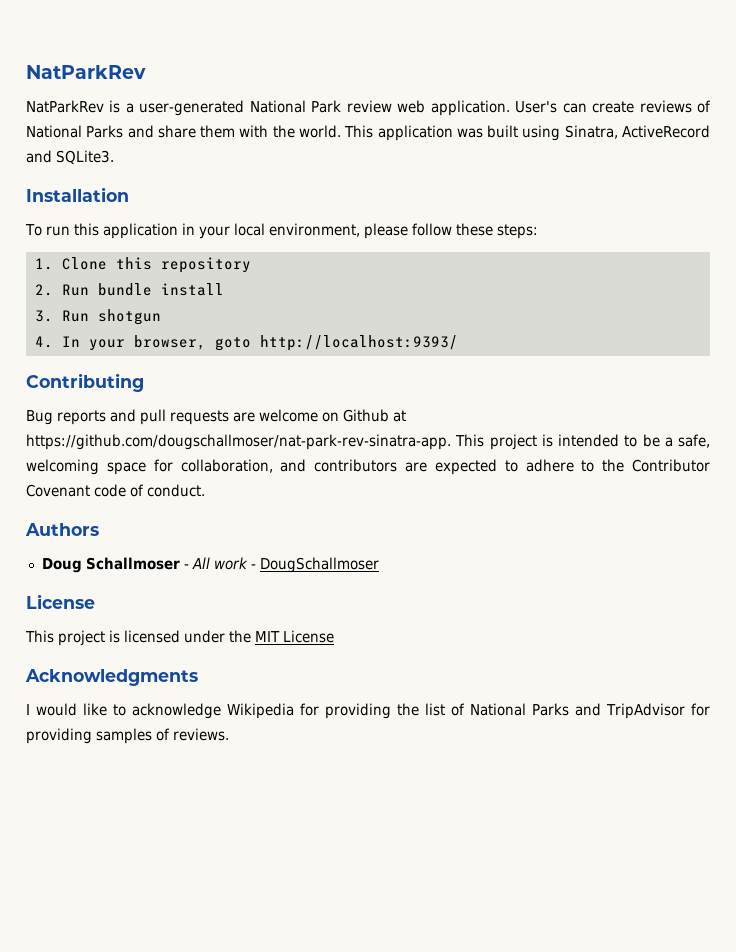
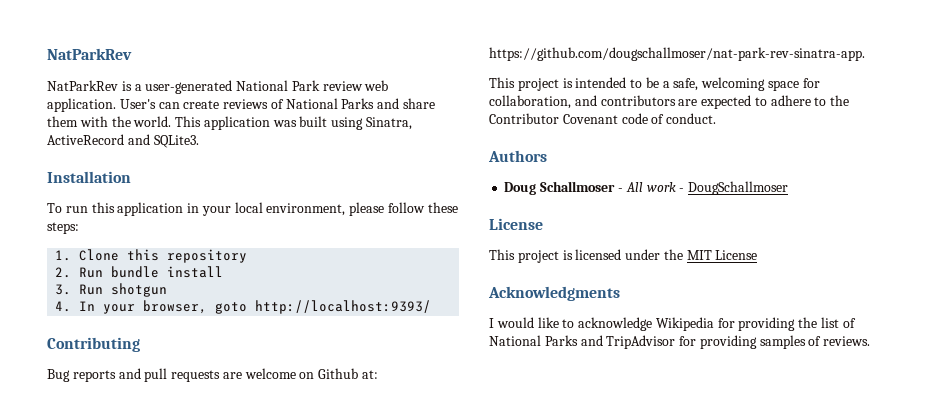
- Bug reports and pull requests are welcome on Github at https://github.com/dougschallmoser/nat-park-rev-sinatra-app. This project is intended to be a safe, welcoming space for collaboration, and contributors are expected to adhere to the Contributor Covenant code of conduct.
+ Bug reports and pull requests are welcome on Github at: https://github.com/dougschallmoser/nat-park-rev-sinatra-app.
+ This project is intended to be a safe, welcoming space for collaboration, and contributors are expected to adhere to the Contributor Covenant code of conduct.

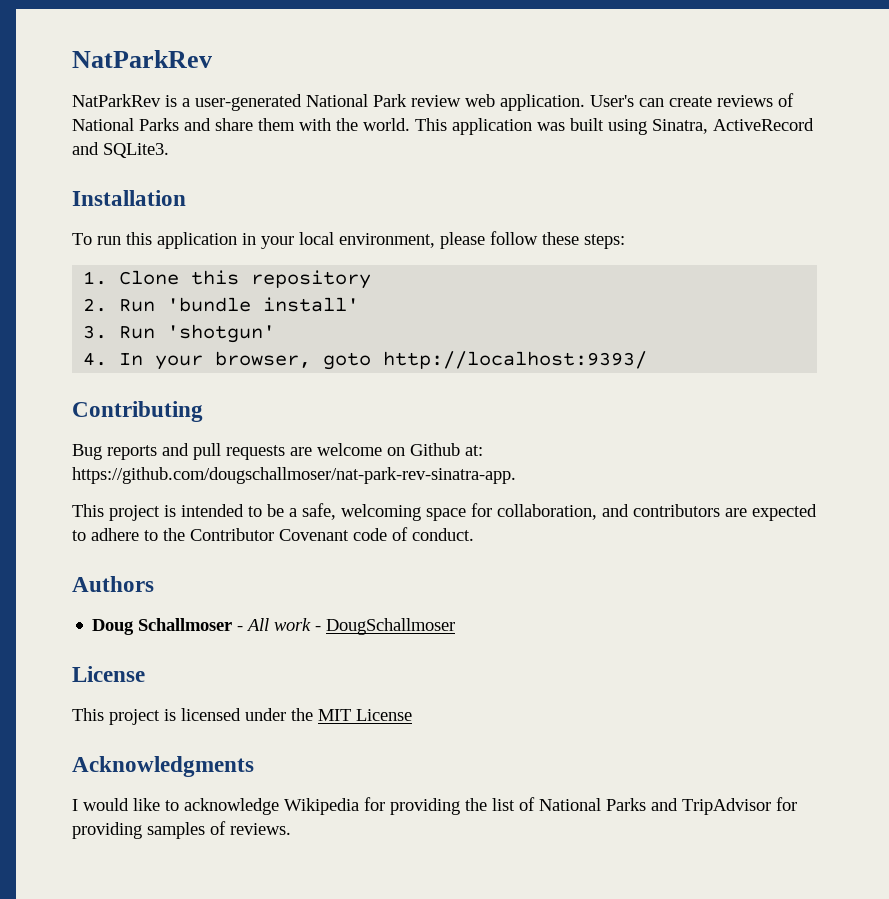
- 2. Run bundle install
+ 2. Run 'bundle install'
- 3. Run shotgun
+ 3. Run 'shotgun'

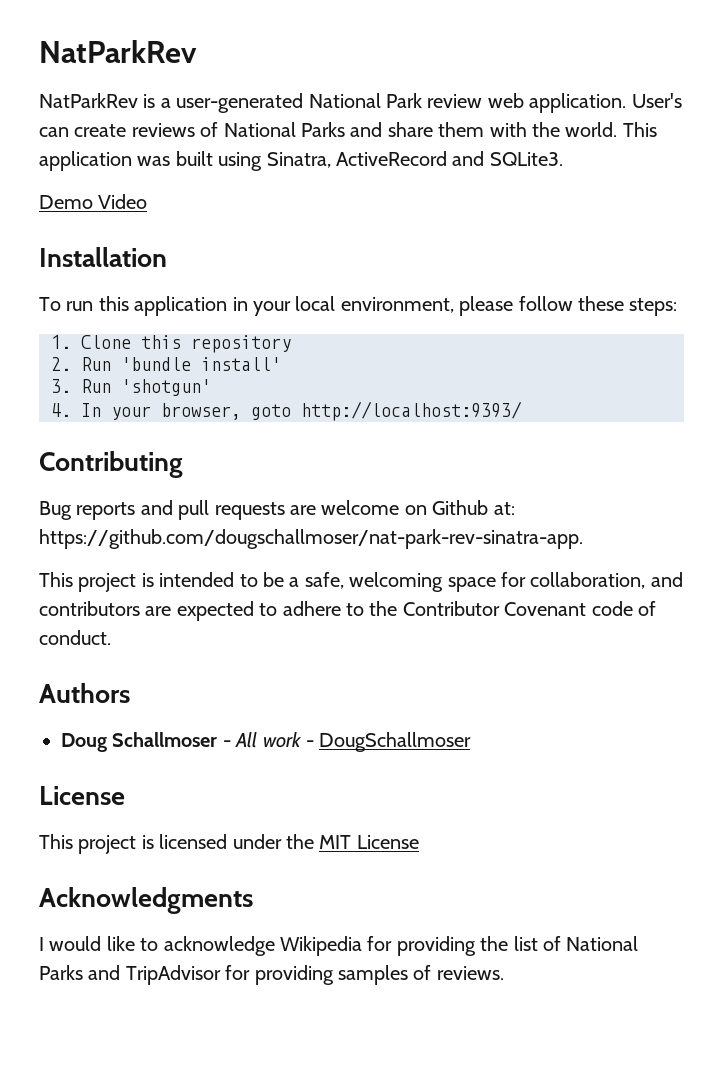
+ Demo Video

